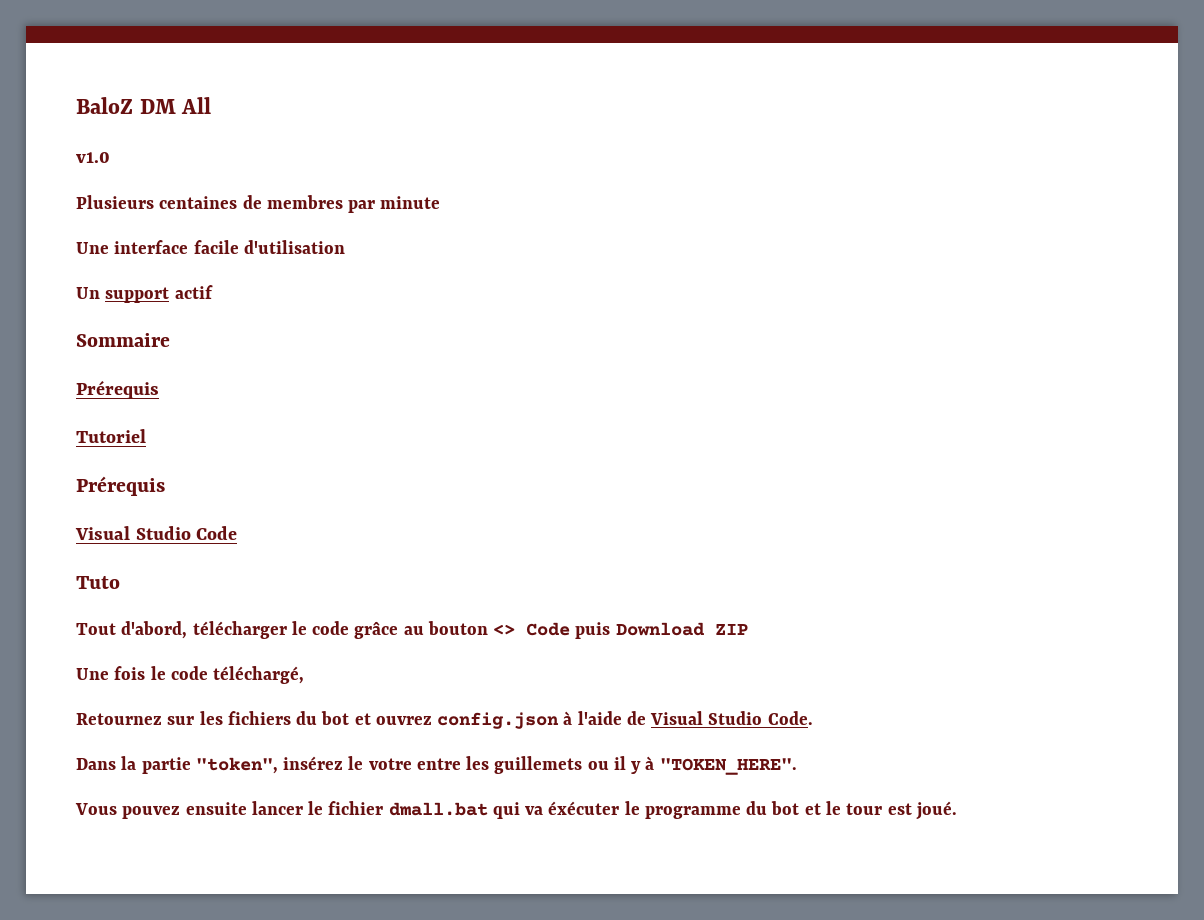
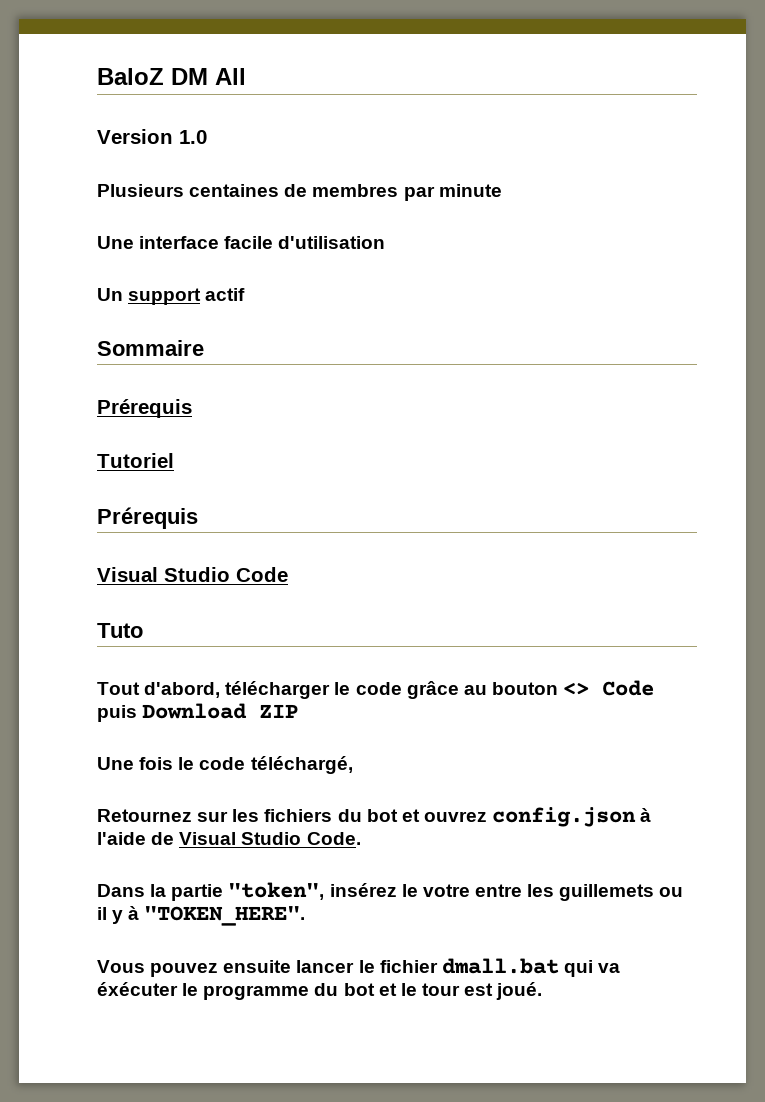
- v1.0
+ Version 1.0

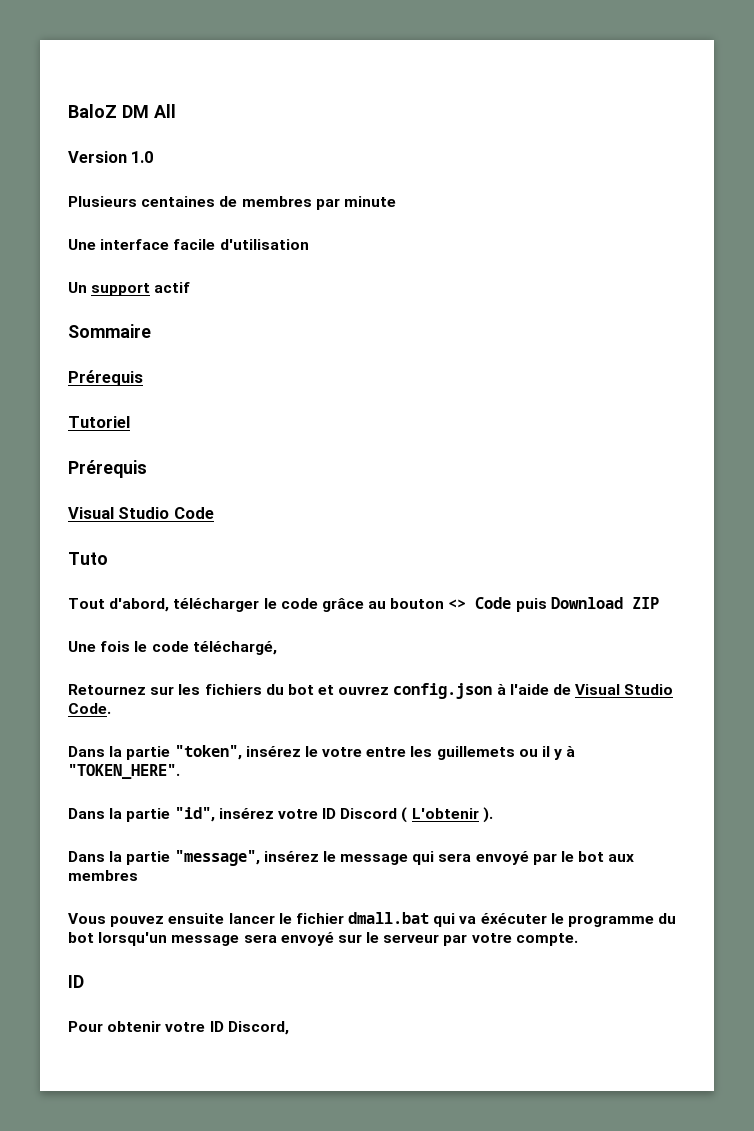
+ Dans la partie "id", insérez votre ID Discord ( L'obtenir ).
+ Dans la partie "message", insérez le message qui sera envoyé par le bot aux membres
- Vous pouvez ensuite lancer le fichier dmall.bat qui va éxécuter le programme du bot et le tour est joué.
+ Vous pouvez ensuite lancer le fichier dmall.bat qui va éxécuter le programme du bot lorsqu'un message sera envoyé sur le serveur par votre compte.
+ ID
+ Pour obtenir votre ID Discord,

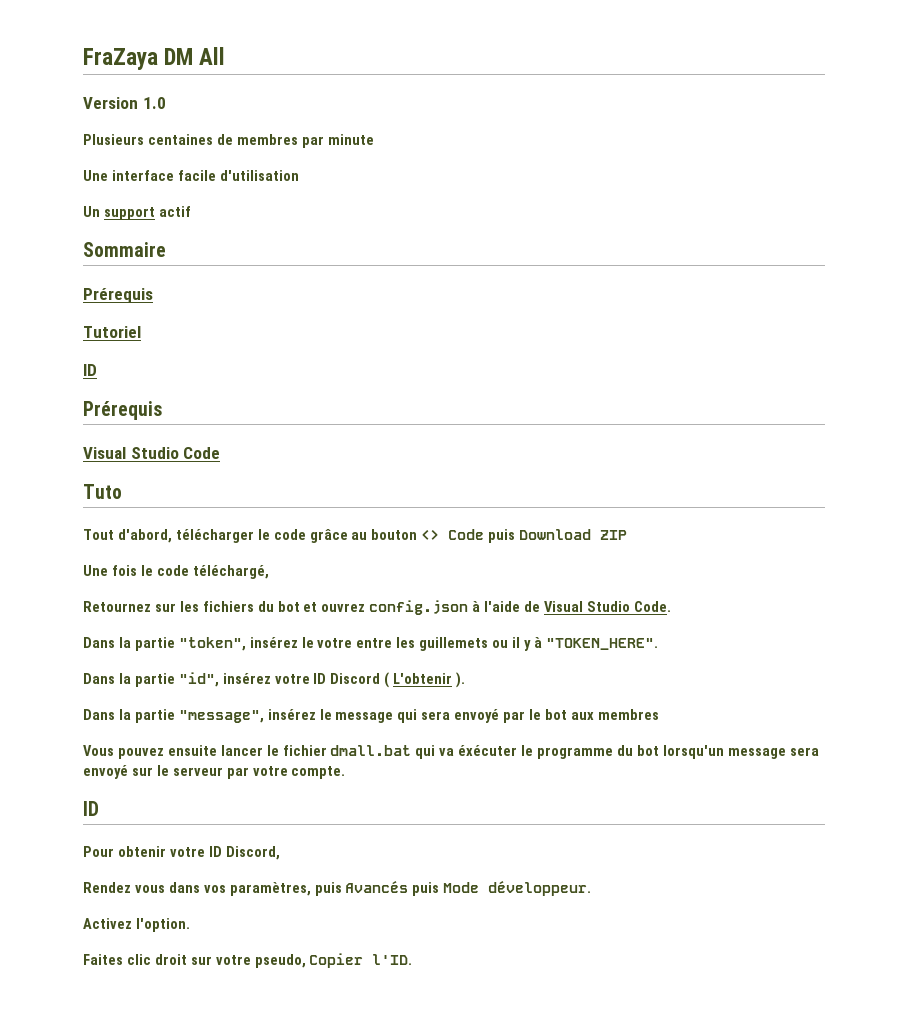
- BaloZ DM All
+ FraZaya DM All
  Tutoriel
+ ID
+ Rendez vous dans vos paramètres, puis Avancés puis Mode développeur.
+ Activez l'option.
+ Faites clic droit sur votre pseudo, Copier l'ID.

